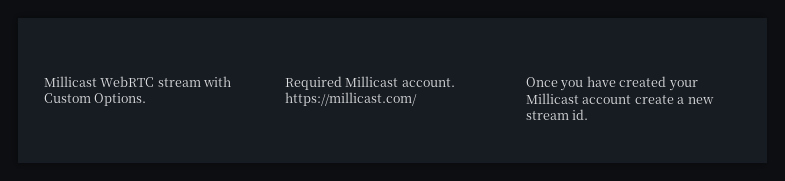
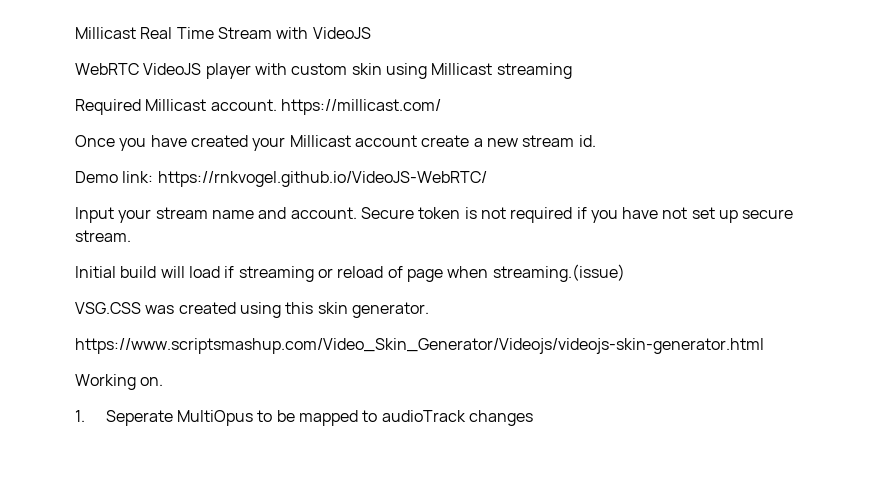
- Millicast WebRTC stream with Custom Options.
+ Millicast Real Time Stream with VideoJS
+ WebRTC VideoJS player with custom skin using Millicast streaming
+ Demo link: https://rnkvogel.github.io/VideoJS-WebRTC/
+ Input your stream name and account. Secure token is not required if you have not set up secure stream.
+ Initial build will load if streaming or reload of page when streaming.(issue)
+ VSG.CSS was created using this skin generator.
+ https://www.scriptsmashup.com/Video_Skin_Generator/Videojs/videojs-skin-generator.html
+ Working on.
+ 1. Seperate MultiOpus to be mapped to audioTrack changes

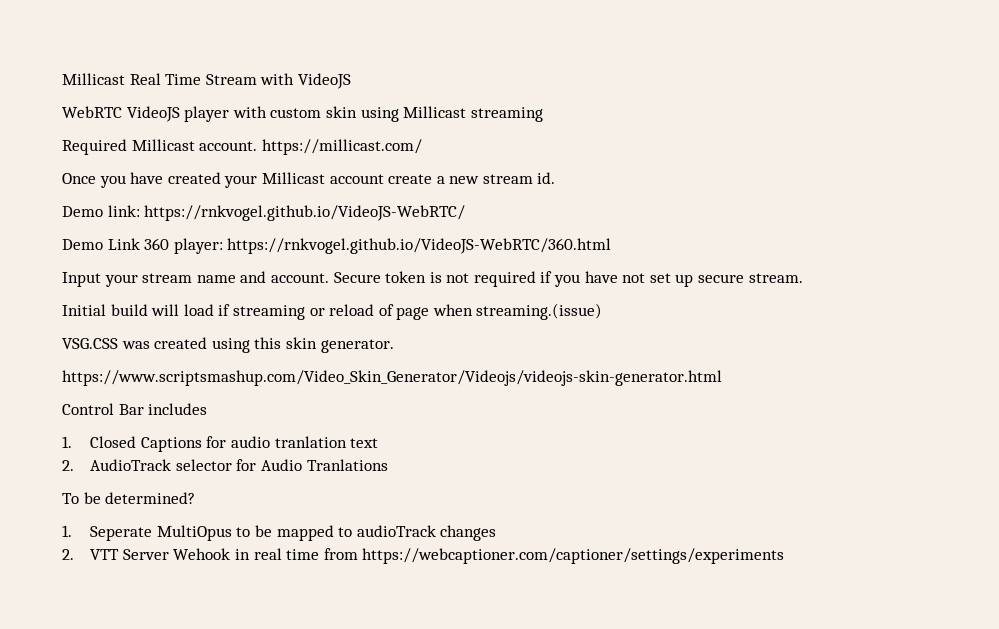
+ Demo Link 360 player: https://rnkvogel.github.io/VideoJS-WebRTC/360.html
- Working on.
+ Control Bar includes
+ 1. Closed Captions for audio tranlation text
+ 2. AudioTrack selector for Audio Tranlations
+ To be determined?
+ 2. VTT Server Wehook in real time from https://webcaptioner.com/captioner/settings/experiments

